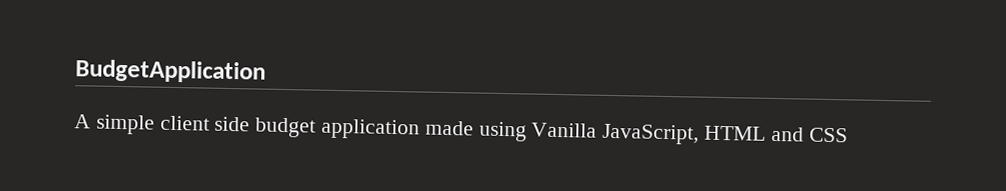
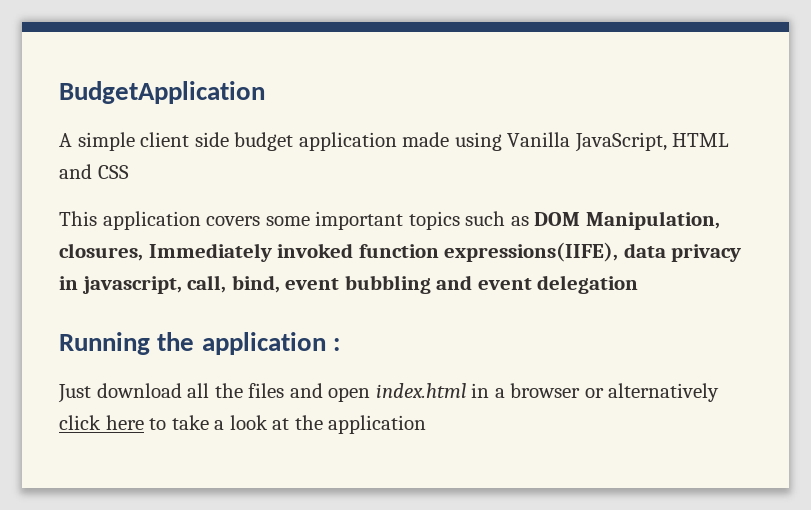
+ This application covers some important topics such as DOM Manipulation, closures, Immediately invoked function expressions(IIFE), data privacy in javascript, call, bind, event bubbling and event delegation
+ Running the application :
+ Just download all the files and open index.html in a browser or alternatively click here to take a look at the application

